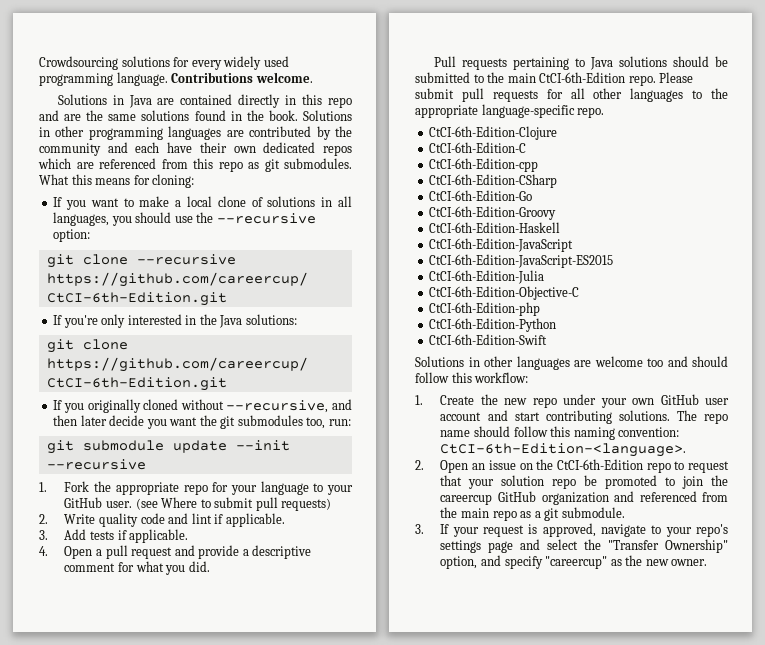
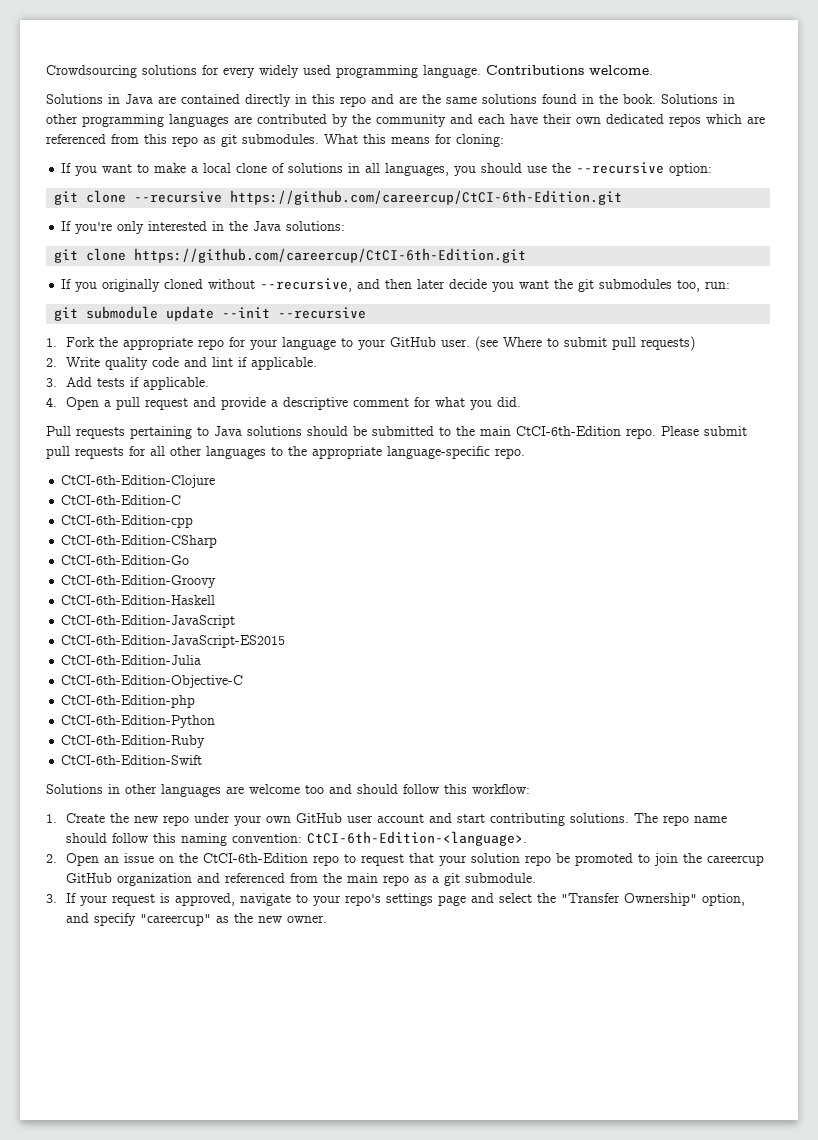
+ CtCI-6th-Edition-Ruby

